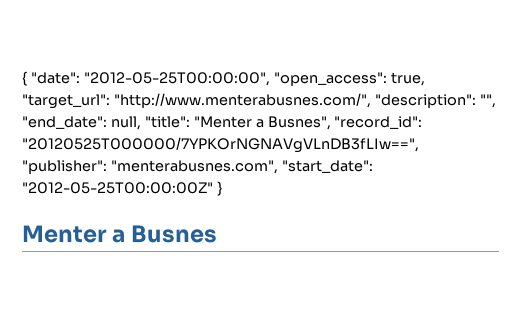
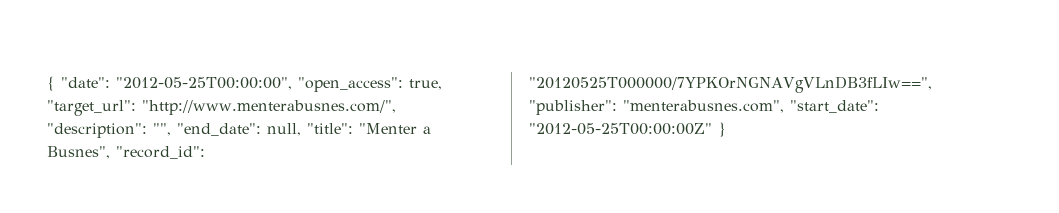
- Menter a Busnes

